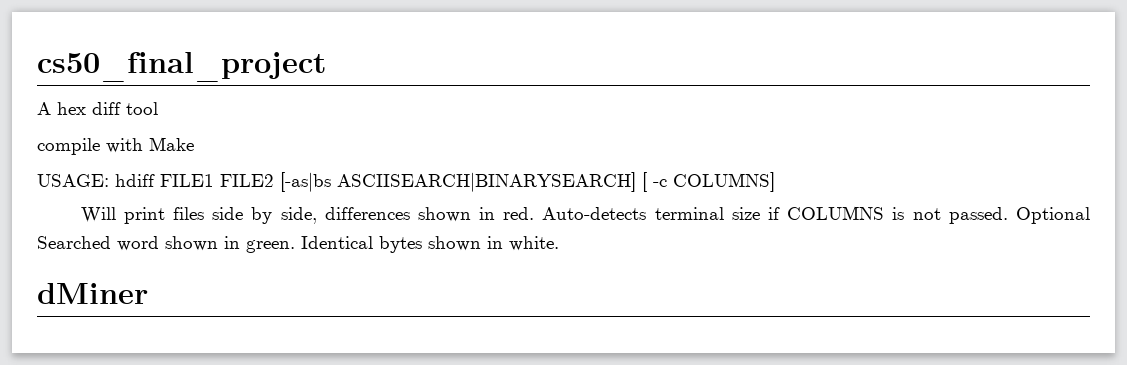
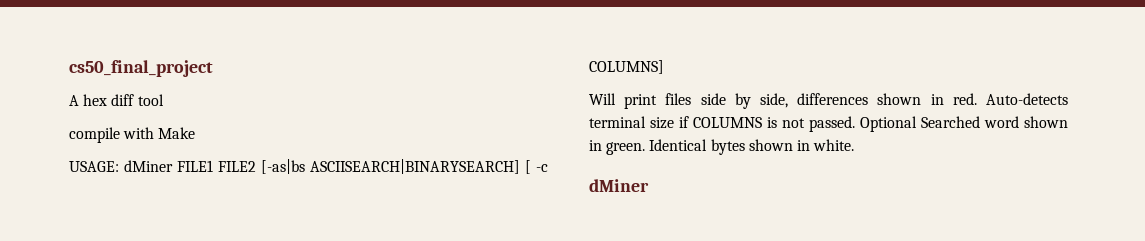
- USAGE: hdiff FILE1 FILE2 [-as|bs ASCIISEARCH|BINARYSEARCH] [ -c COLUMNS]
+ USAGE: dMiner FILE1 FILE2 [-as|bs ASCIISEARCH|BINARYSEARCH] [ -c COLUMNS]

